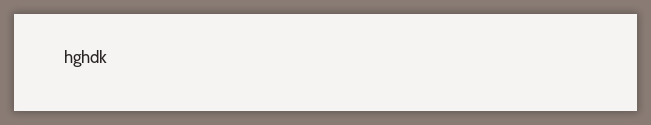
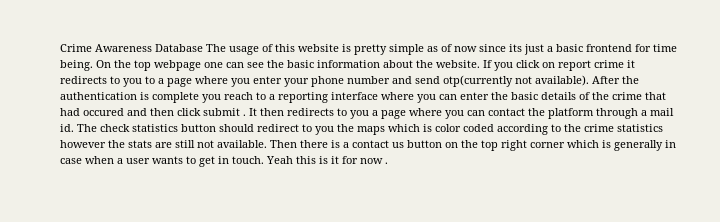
- hghdk
+ Crime Awareness Database The usage of this website is pretty simple as of now since its just a basic frontend for time being. On the top webpage one can see the basic information about the website. If you click on report crime it redirects to you to a page where you enter your phone number and send otp(currently not available). After the authentication is complete you reach to a reporting interface where you can enter the basic details of the crime that had occured and then click submit . It then redirects to you a page where you can contact the platform through a mail id. The check statistics button should redirect to you the maps which is color coded according to the crime statistics however the stats are still not available. Then there is a contact us button on the top right corner which is generally in case when a user wants to get in touch. Yeah this is it for now .

